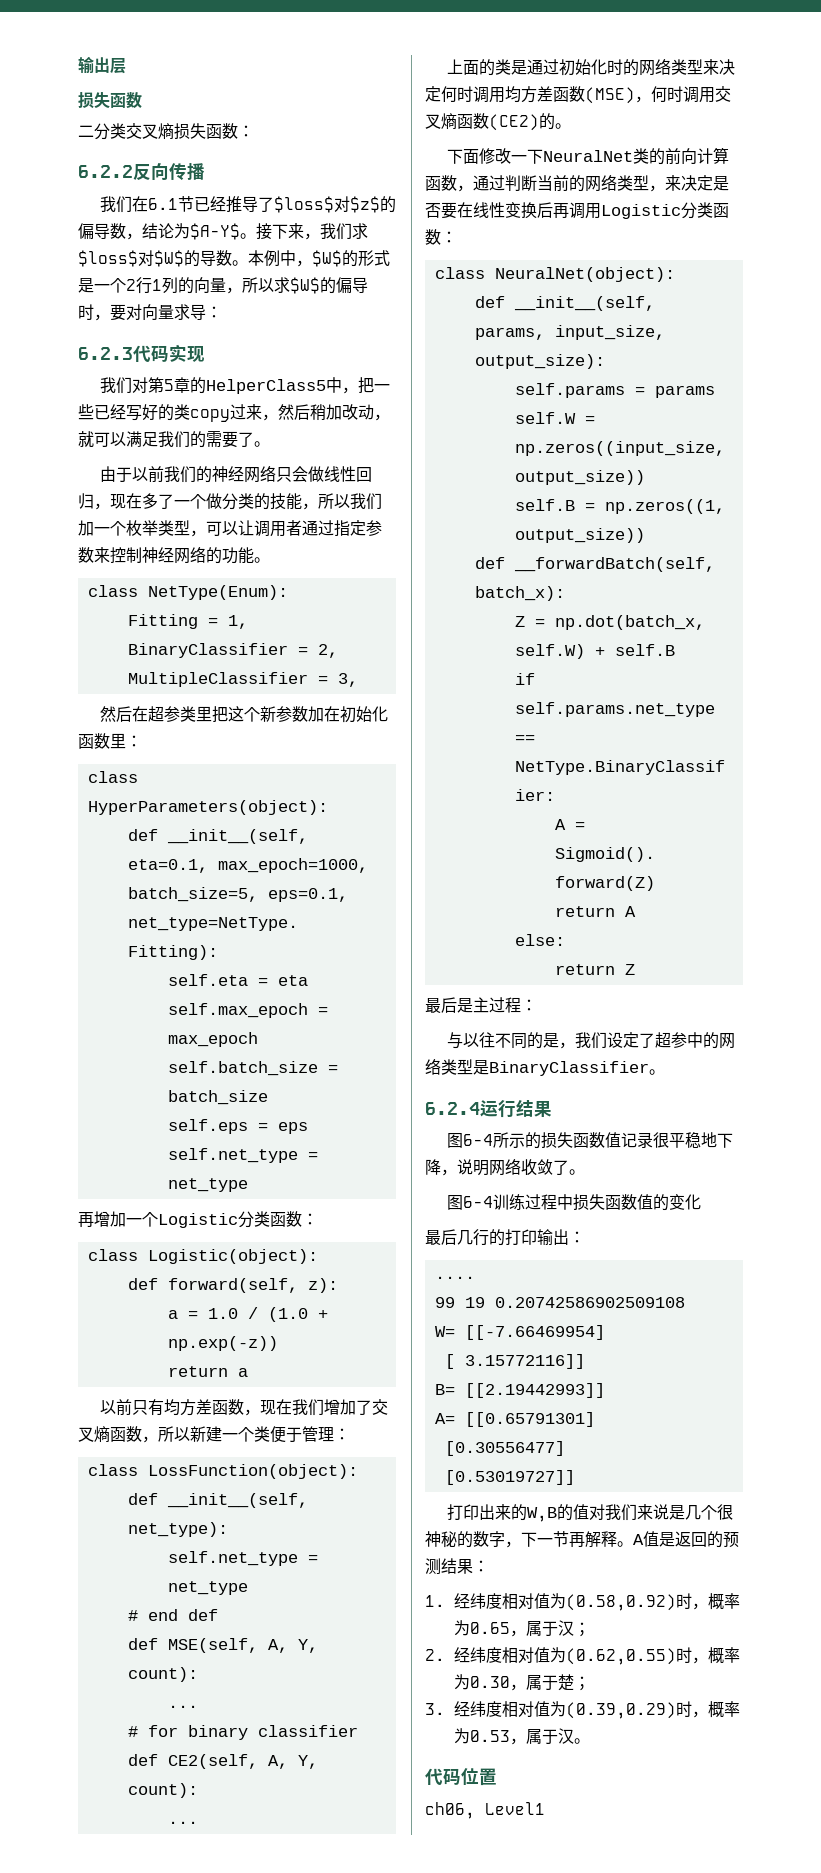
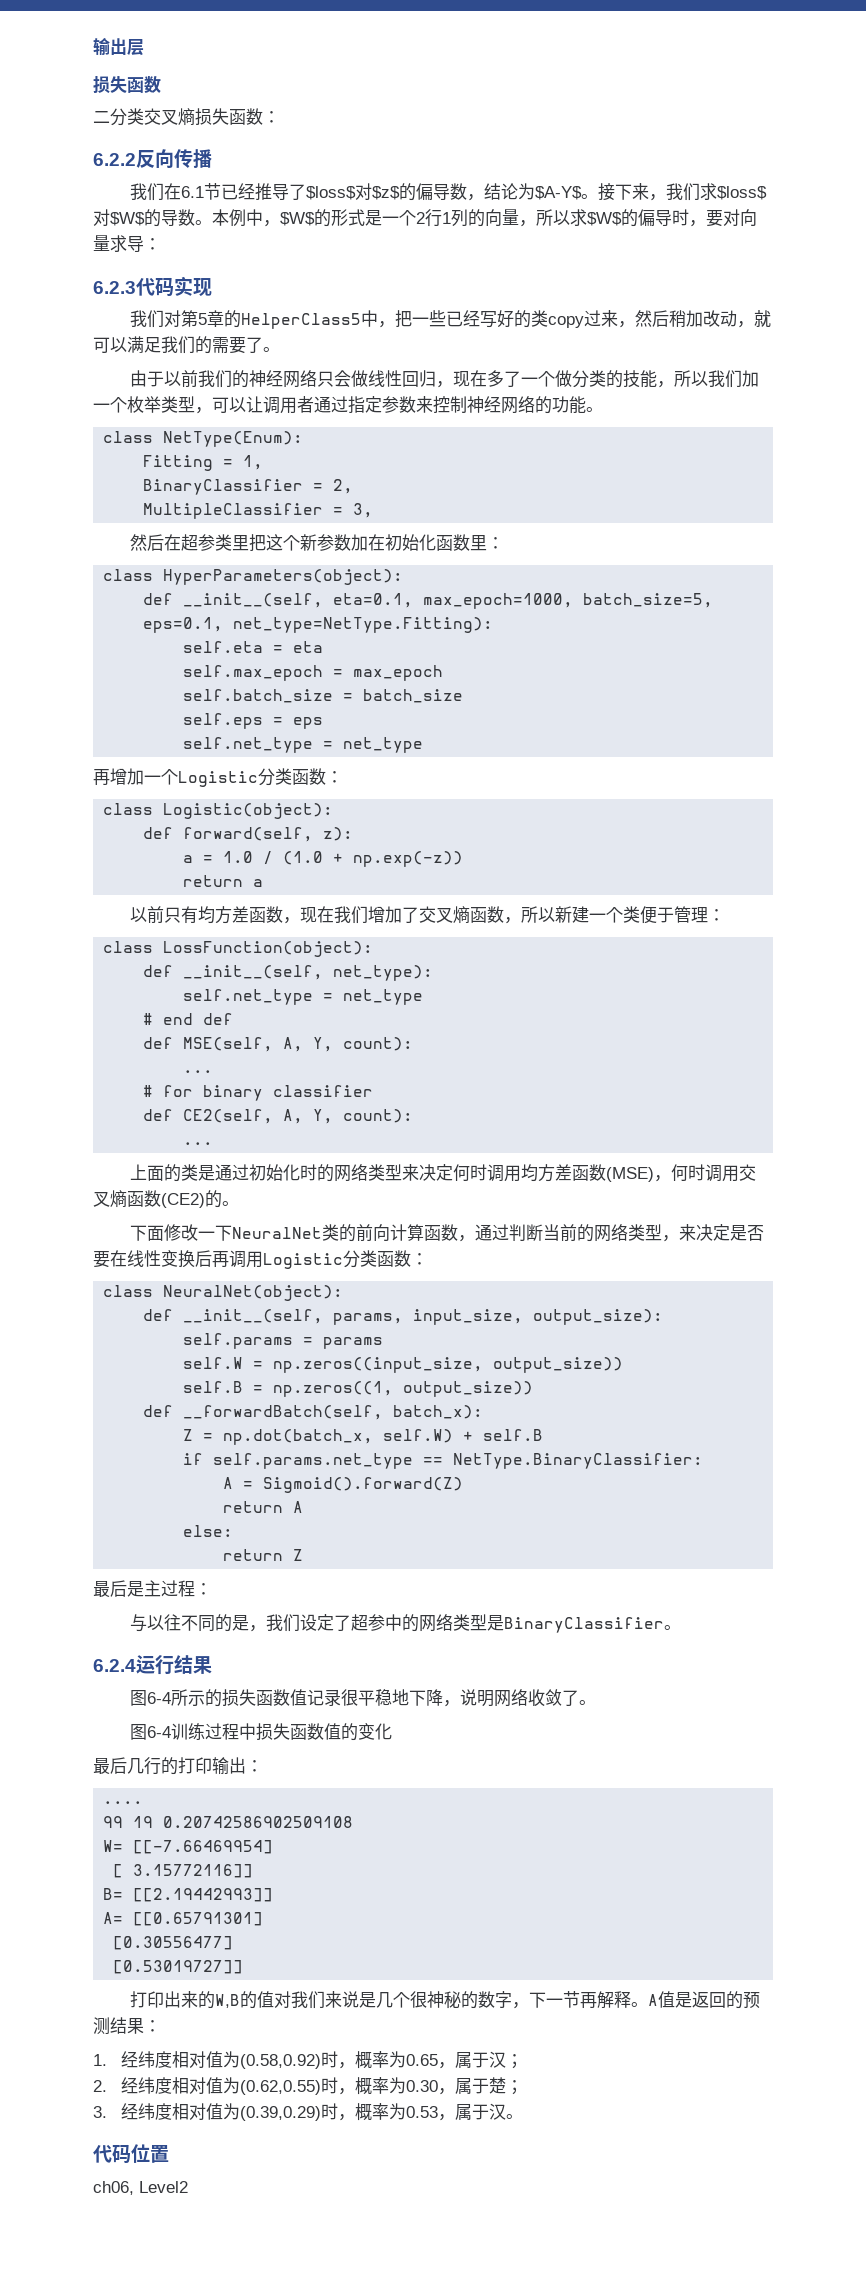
- ch06, Level1
+ ch06, Level2

